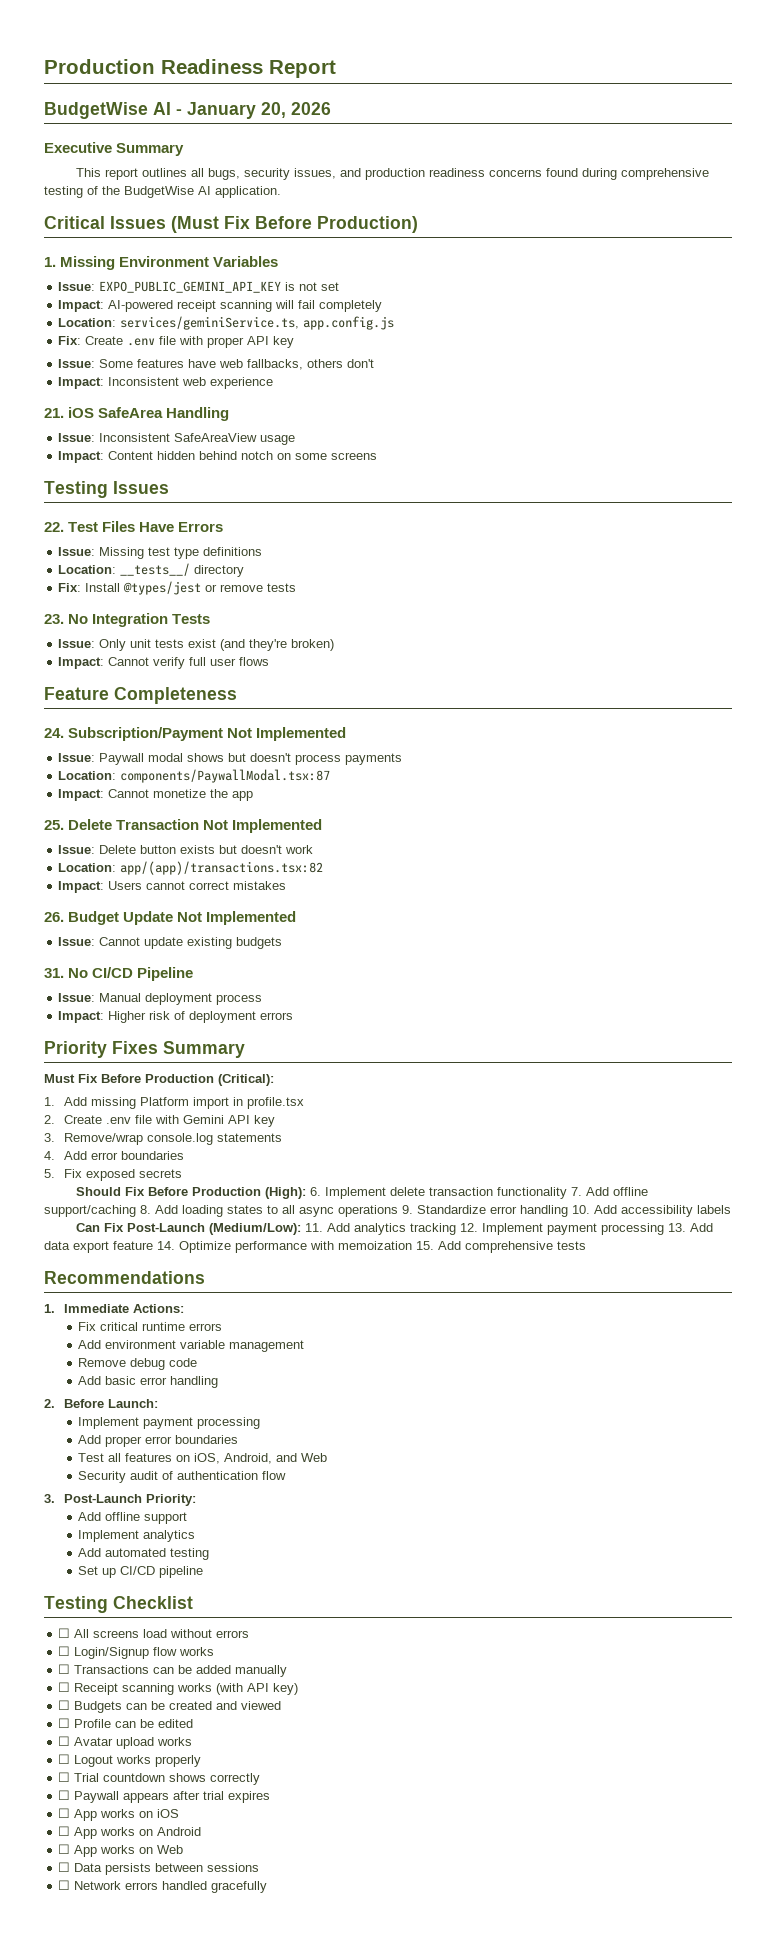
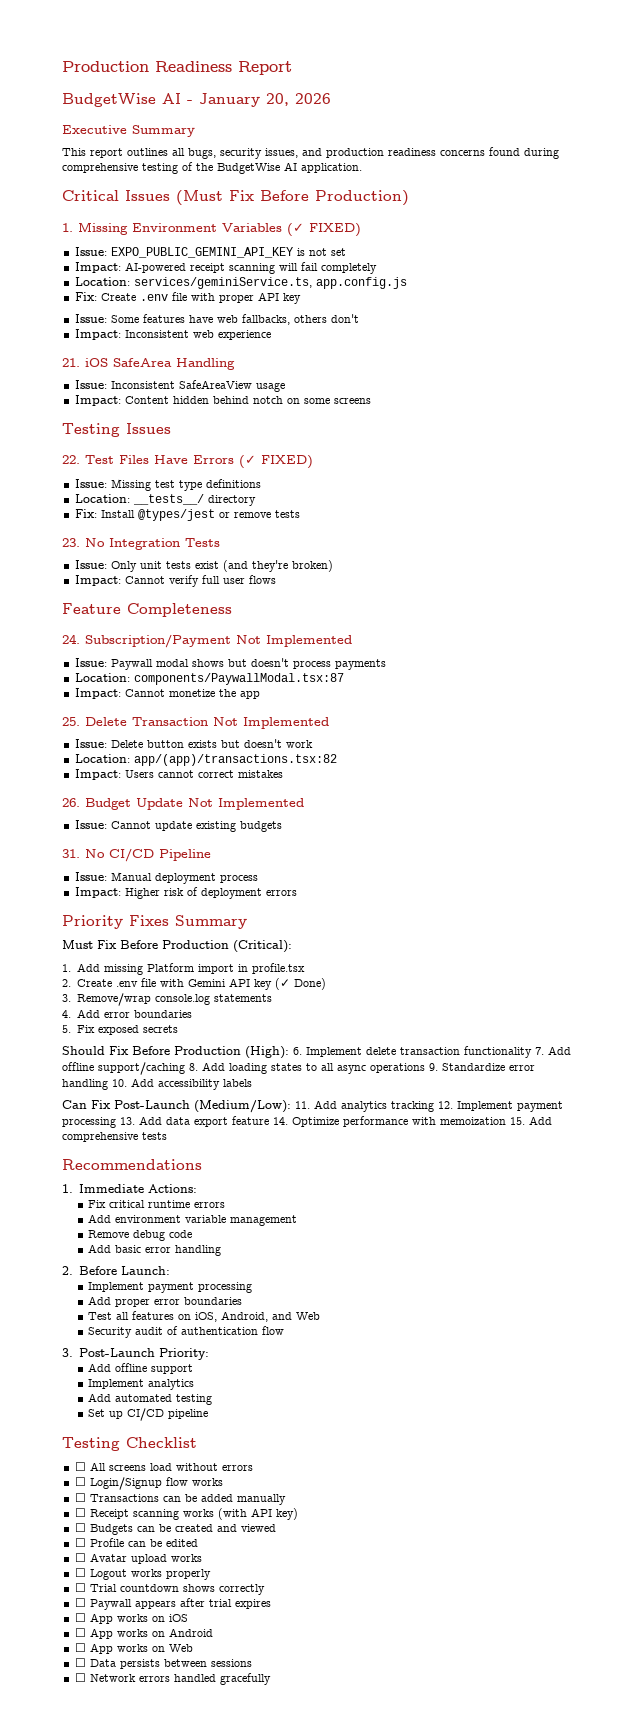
- 1. Missing Environment Variables
+ 1. Missing Environment Variables (✓ FIXED)
- 22. Test Files Have Errors
+ 22. Test Files Have Errors (✓ FIXED)
- 2. Create .env file with Gemini API key
+ 2. Create .env file with Gemini API key (✓ Done)

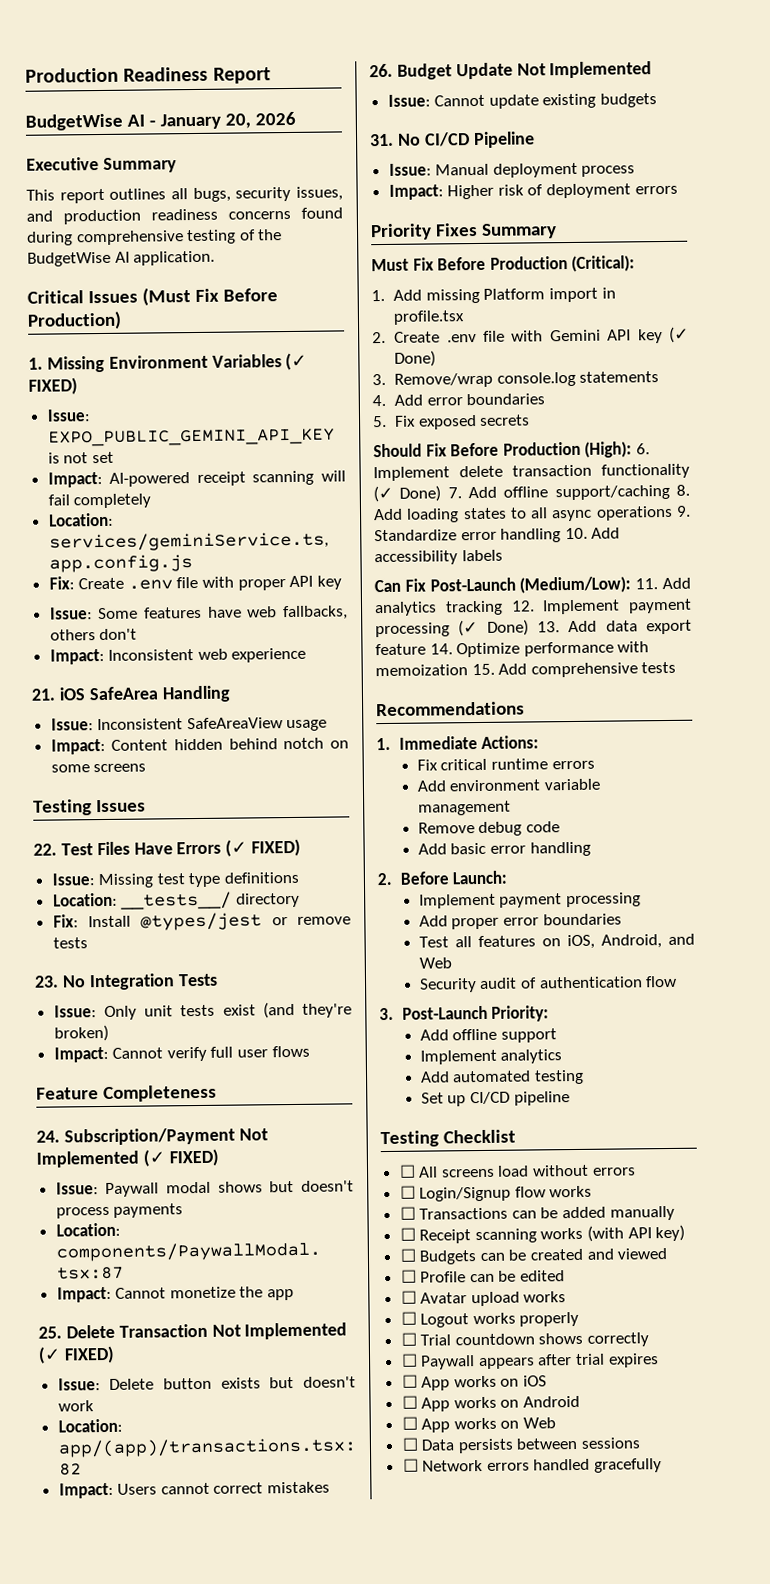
- 24. Subscription/Payment Not Implemented
+ 24. Subscription/Payment Not Implemented (✓ FIXED)
- 25. Delete Transaction Not Implemented
+ 25. Delete Transaction Not Implemented (✓ FIXED)
- Should Fix Before Production (High): 6. Implement delete transaction functionality 7. Add offline support/caching 8. Add loading states to all async operations 9. Standardize error handling 10. Add accessibility labels
+ Should Fix Before Production (High): 6. Implement delete transaction functionality (✓ Done) 7. Add offline support/caching 8. Add loading states to all async operations 9. Standardize error handling 10. Add accessibility labels
- Can Fix Post-Launch (Medium/Low): 11. Add analytics tracking 12. Implement payment processing 13. Add data export feature 14. Optimize performance with memoization 15. Add comprehensive tests
+ Can Fix Post-Launch (Medium/Low): 11. Add analytics tracking 12. Implement payment processing (✓ Done) 13. Add data export feature 14. Optimize performance with memoization 15. Add comprehensive tests

